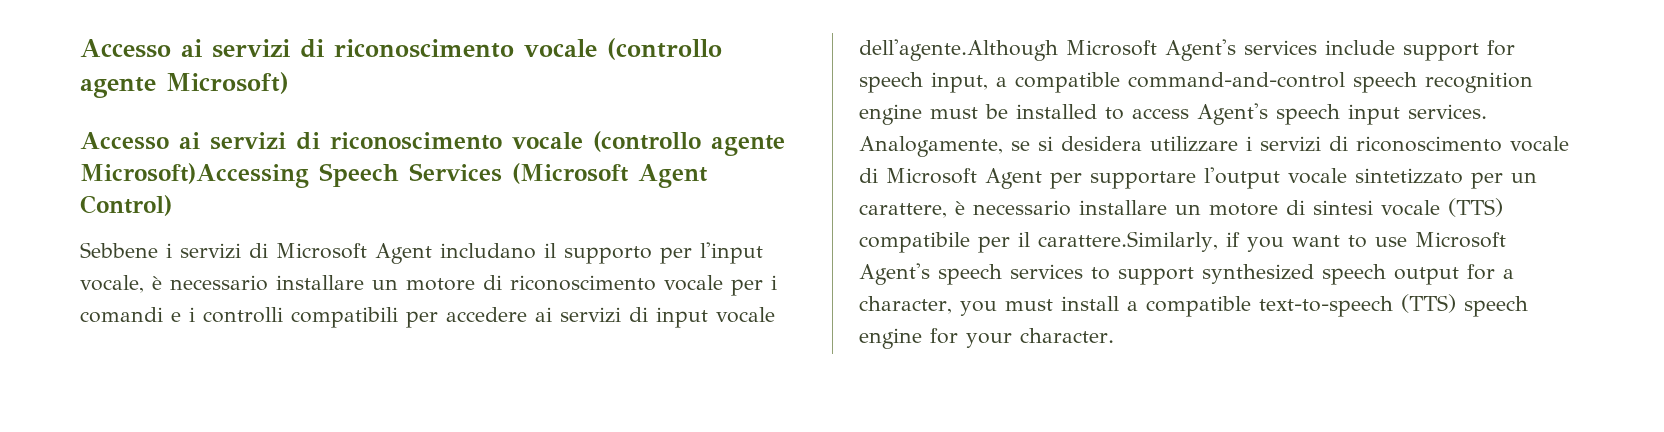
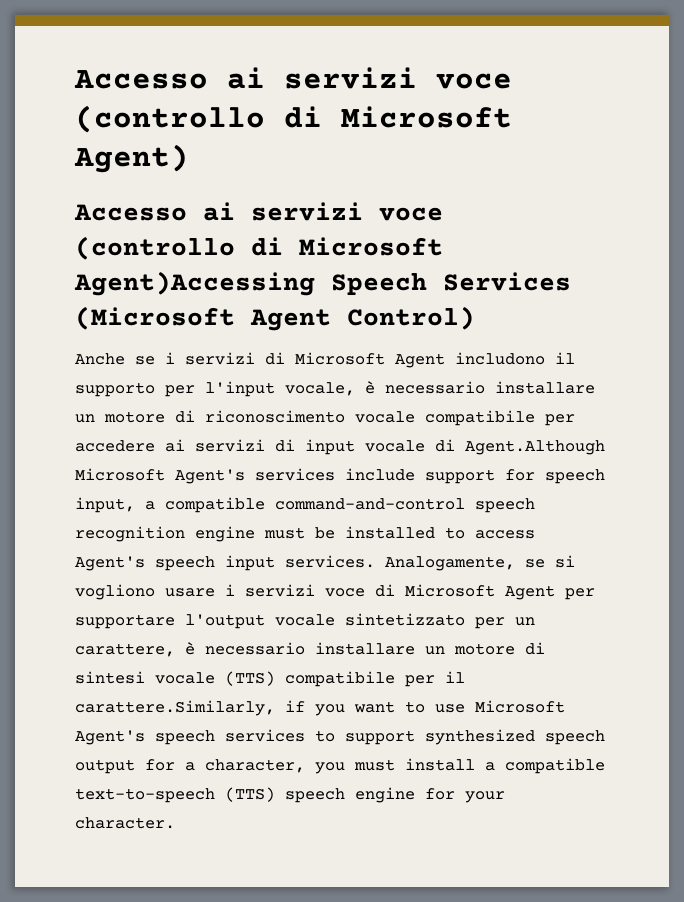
- Accesso ai servizi di riconoscimento vocale (controllo agente Microsoft)
- Accesso ai servizi di riconoscimento vocale (controllo agente Microsoft)Accessing Speech Services (Microsoft Agent Control)
+ Accesso ai servizi voce (controllo di Microsoft Agent)
+ Accesso ai servizi voce (controllo di Microsoft Agent)Accessing Speech Services (Microsoft Agent Control)
- Sebbene i servizi di Microsoft Agent includano il supporto per l'input vocale, è necessario installare un motore di riconoscimento vocale per i comandi e i controlli compatibili per accedere ai servizi di input vocale dell'agente.Although Microsoft Agent's services include support for speech input, a compatible command-and-control speech recognition engine must be installed to access Agent's speech input services.
+ Anche se i servizi di Microsoft Agent includono il supporto per l'input vocale, è necessario installare un motore di riconoscimento vocale compatibile per accedere ai servizi di input vocale di Agent.Although Microsoft Agent's services include support for speech input, a compatible command-and-control speech recognition engine must be installed to access Agent's speech input services.
- Analogamente, se si desidera utilizzare i servizi di riconoscimento vocale di Microsoft Agent per supportare l'output vocale sintetizzato per un carattere, è necessario installare un motore di sintesi vocale (TTS) compatibile per il carattere.Similarly, if you want to use Microsoft Agent's speech services to support synthesized speech output for a character, you must install a compatible text-to-speech (TTS) speech engine for your character.
+ Analogamente, se si vogliono usare i servizi voce di Microsoft Agent per supportare l'output vocale sintetizzato per un carattere, è necessario installare un motore di sintesi vocale (TTS) compatibile per il carattere.Similarly, if you want to use Microsoft Agent's speech services to support synthesized speech output for a character, you must install a compatible text-to-speech (TTS) speech engine for your character.

